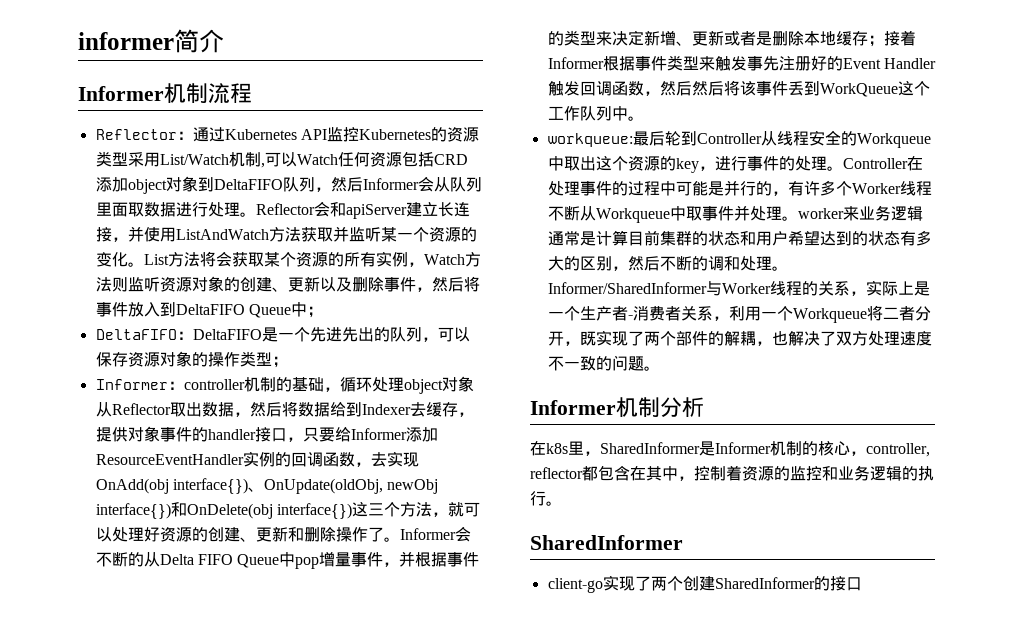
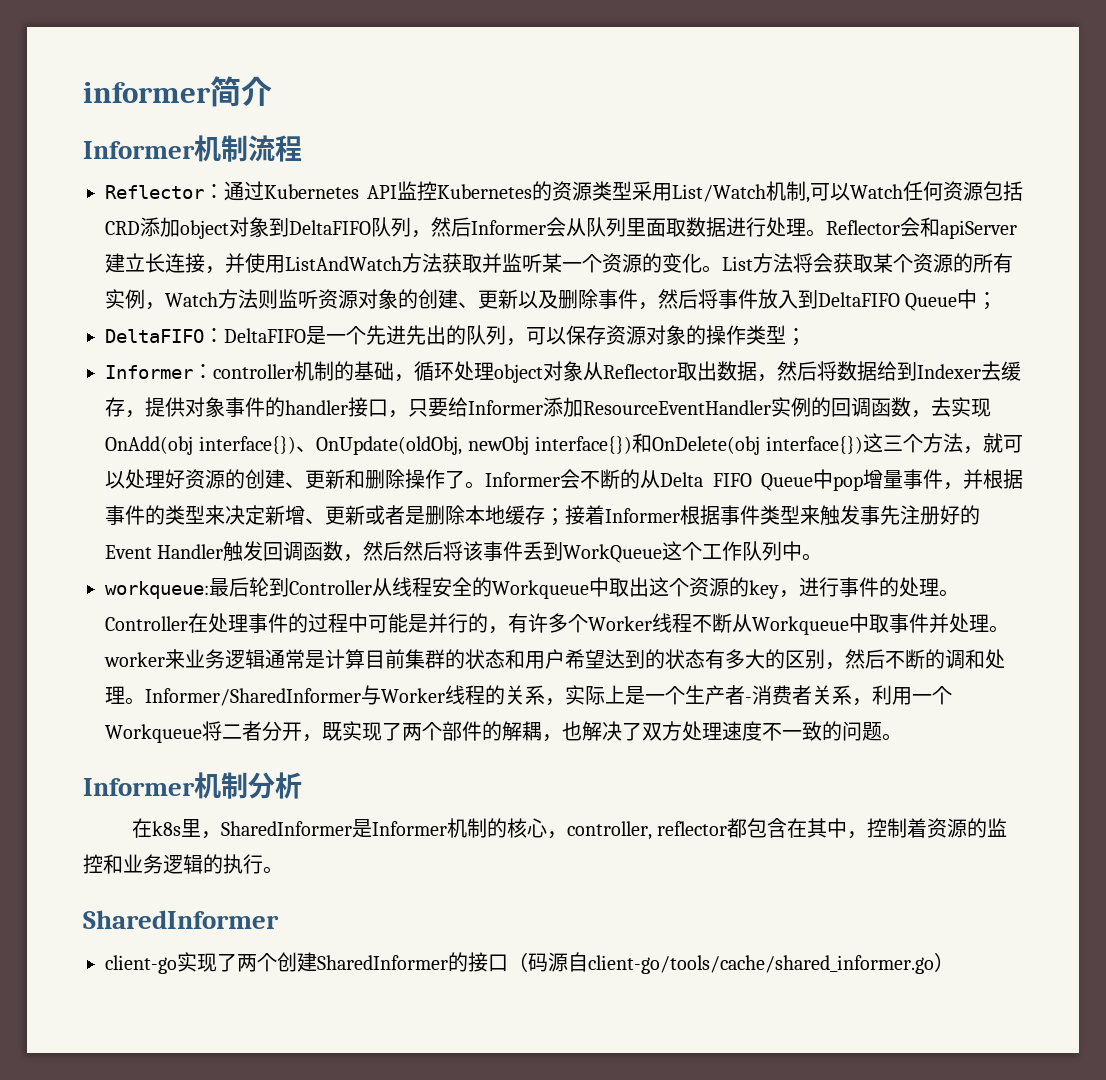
- client-go实现了两个创建SharedInformer的接口
+ client-go实现了两个创建SharedInformer的接口（码源自client-go/tools/cache/shared_informer.go）

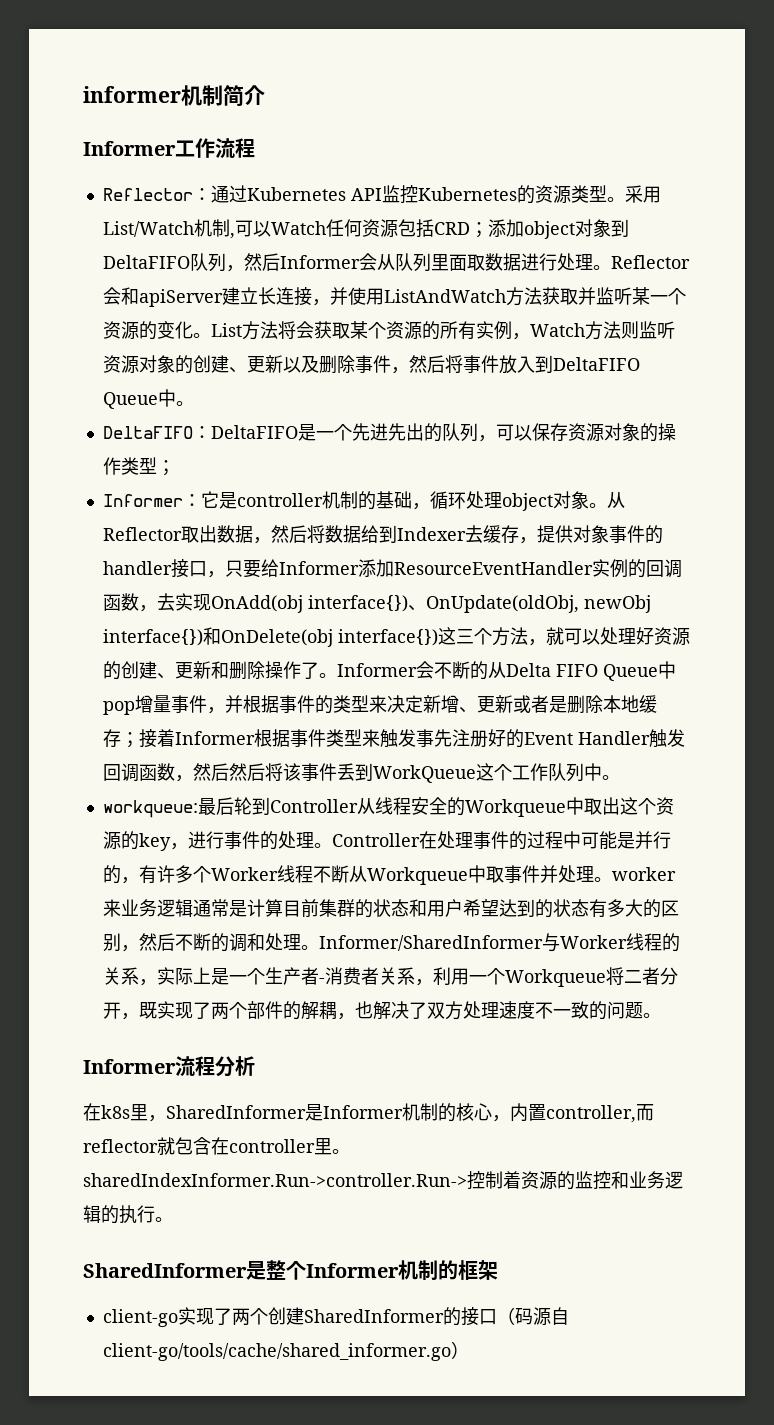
- informer简介
+ informer机制简介
- Informer机制流程
+ Informer工作流程
- Reflector：通过Kubernetes API监控Kubernetes的资源类型采用List/Watch机制,可以Watch任何资源包括CRD添加object对象到DeltaFIFO队列，然后Informer会从队列里面取数据进行处理。
+ Reflector：通过Kubernetes API监控Kubernetes的资源类型。采用List/Watch机制,可以Watch任何资源包括CRD；添加object对象到DeltaFIFO队列，然后Informer会从队列里面取数据进行处理。
- List方法将会获取某个资源的所有实例，Watch方法则监听资源对象的创建、更新以及删除事件，然后将事件放入到DeltaFIFO Queue中；
+ List方法将会获取某个资源的所有实例，Watch方法则监听资源对象的创建、更新以及删除事件，然后将事件放入到DeltaFIFO Queue中。
- Informer：controller机制的基础，循环处理object对象从Reflector取出数据，然后将数据给到Indexer去缓存，提供对象事件的handler接口，只要给Informer添加ResourceEventHandler实例的回调函数，去实现OnAdd(obj interface{})、OnUpdate(oldObj, newObj interface{})和OnDelete(obj interface{})这三个方法，就可以处理好资源的创建、更新和删除操作了。
+ Informer：它是controller机制的基础，循环处理object对象。从Reflector取出数据，然后将数据给到Indexer去缓存，提供对象事件的handler接口，只要给Informer添加ResourceEventHandler实例的回调函数，去实现OnAdd(obj interface{})、OnUpdate(oldObj, newObj interface{})和OnDelete(obj interface{})这三个方法，就可以处理好资源的创建、更新和删除操作了。
- Informer机制分析
+ Informer流程分析
- 在k8s里，SharedInformer是Informer机制的核心，controller, reflector都包含在其中，控制着资源的监控和业务逻辑的执行。
- SharedInformer
+ 在k8s里，SharedInformer是Informer机制的核心，内置controller,而reflector就包含在controller里。sharedIndexInformer.Run->controller.Run->控制着资源的监控和业务逻辑的执行。
+ SharedInformer是整个Informer机制的框架

